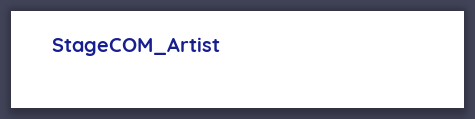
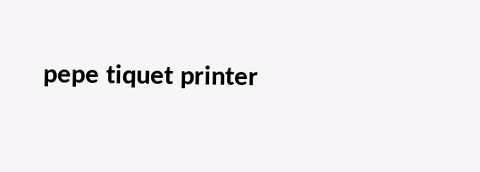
- StageCOM_Artist
+ pepe tiquet printer

